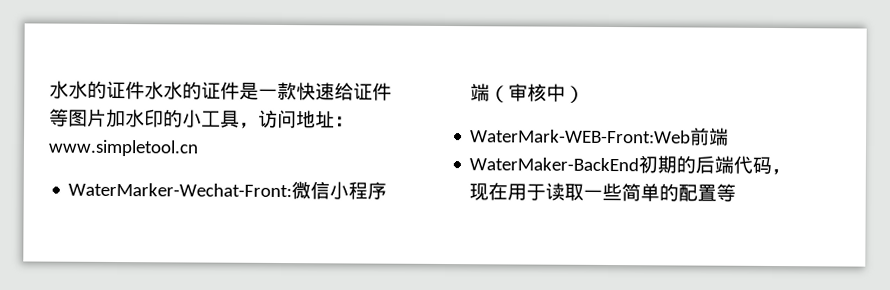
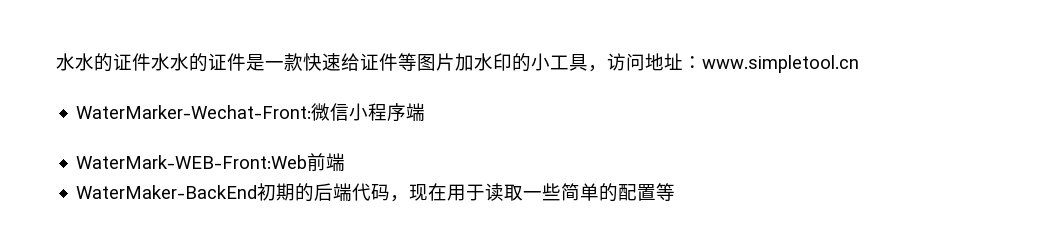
- WaterMarker-Wechat-Front:微信小程序端（审核中）
+ WaterMarker-Wechat-Front:微信小程序端

